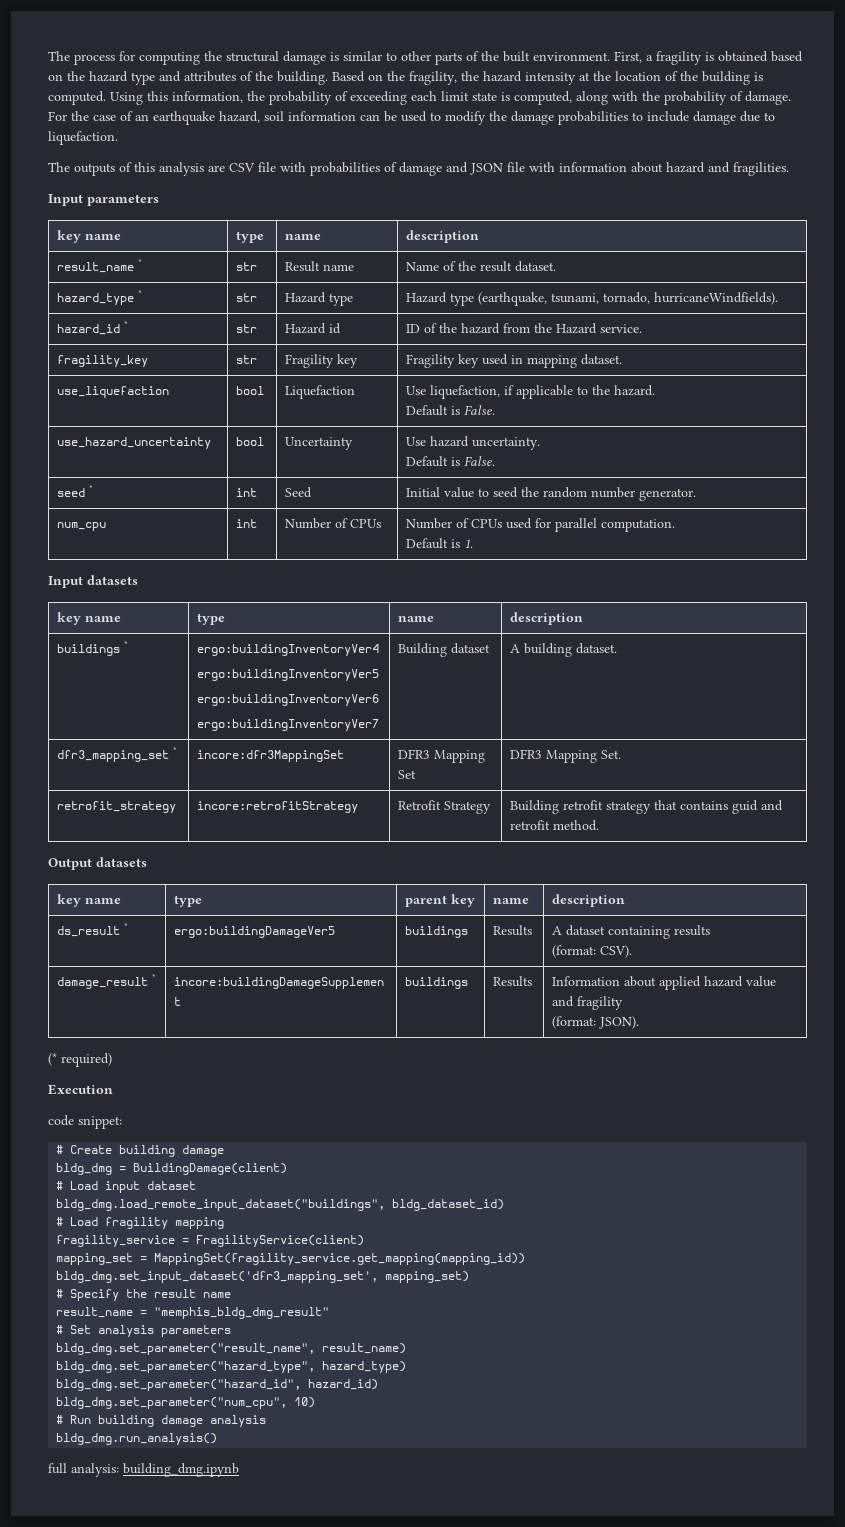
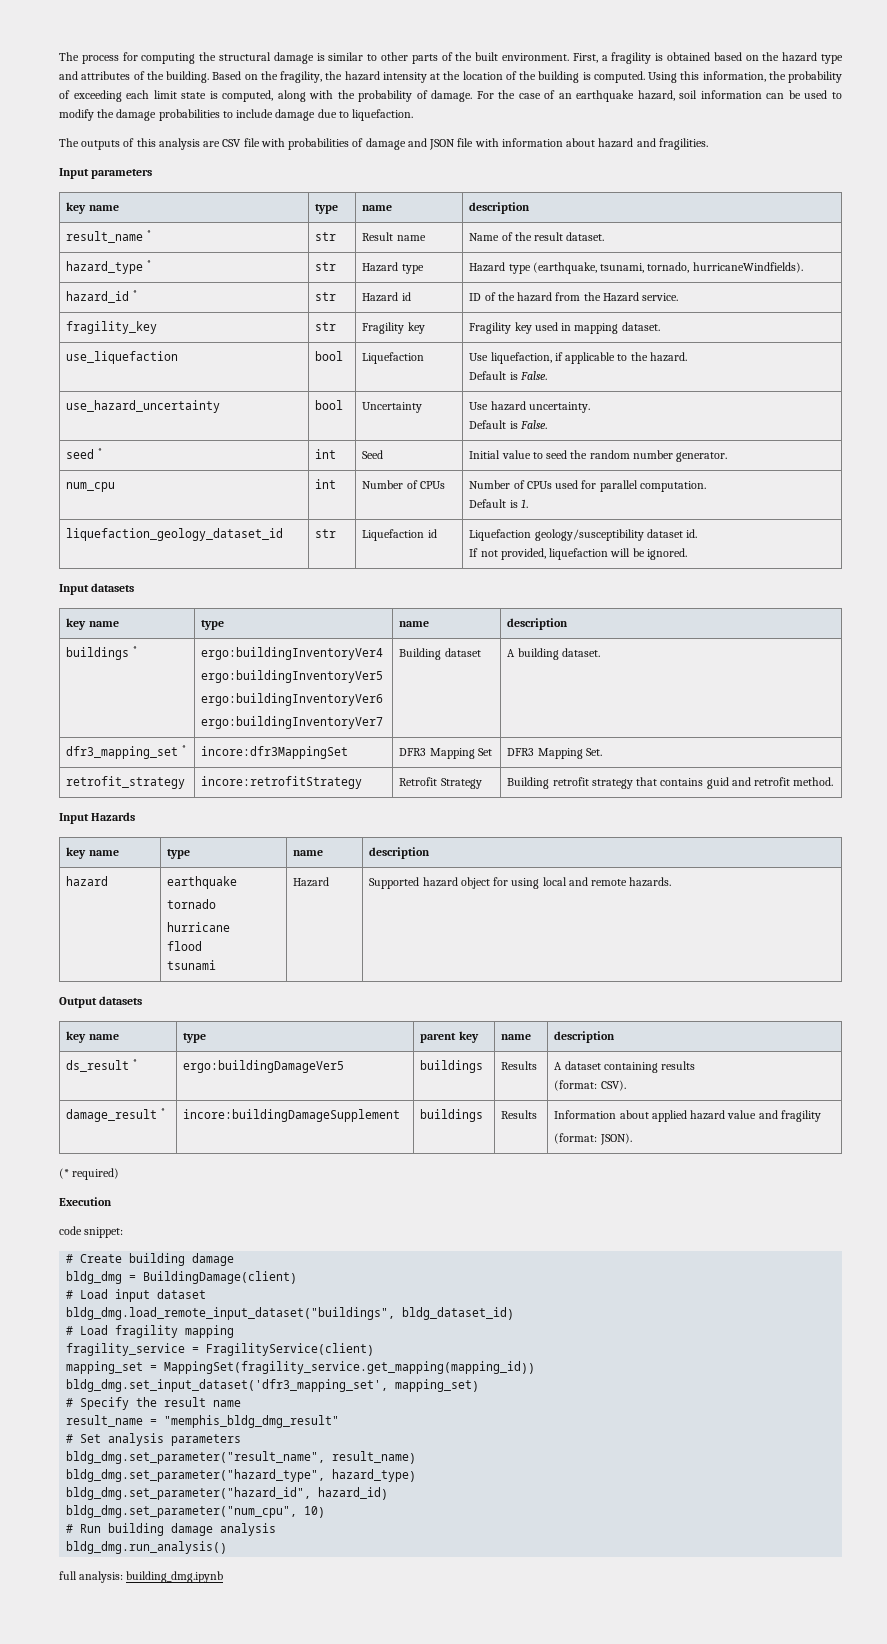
+ liquefaction_geology_dataset_id | str | Liquefaction id | Liquefaction geology/susceptibility dataset id.
+ If not provided, liquefaction will be ignored.
+ Input Hazards
+ key name | type | name | description
+ hazard | earthquake
+ tornado
+ hurricane
+ flood
+ tsunami | Hazard | Supported hazard object for using local and remote hazards.

